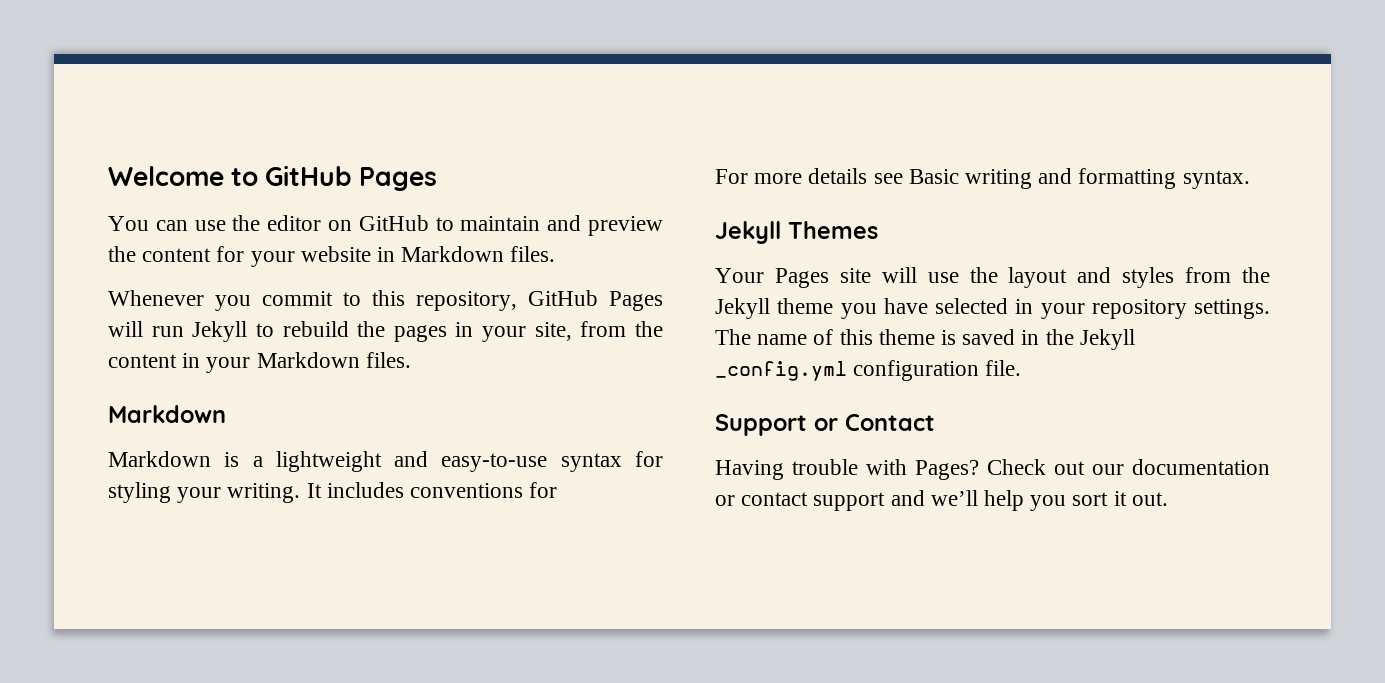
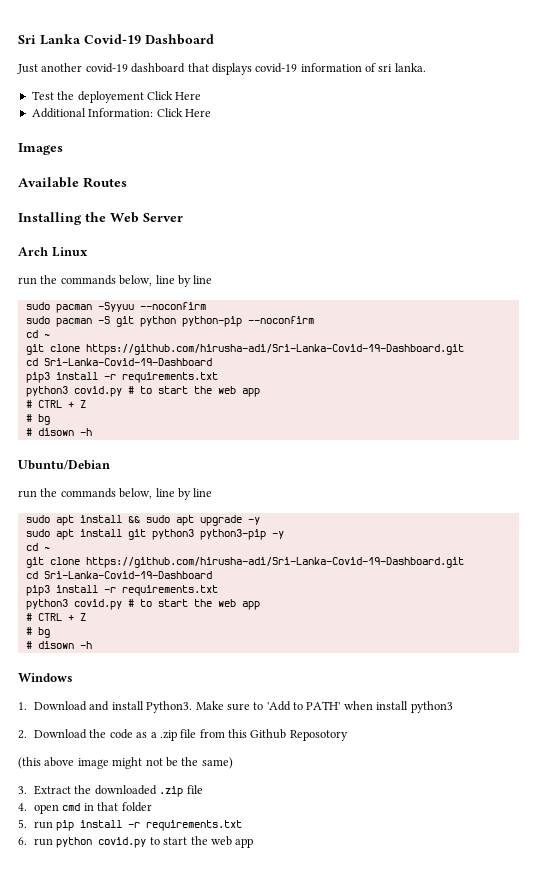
- Welcome to GitHub Pages
- You can use the editor on GitHub to maintain and preview the content for your website in Markdown files.
- Whenever you commit to this repository, GitHub Pages will run Jekyll to rebuild the pages in your site, from the content in your Markdown files.
- Markdown
- Markdown is a lightweight and easy-to-use syntax for styling your writing. It includes conventions for
- For more details see Basic writing and formatting syntax.
- Jekyll Themes
- Your Pages site will use the layout and styles from the Jekyll theme you have selected in your repository settings. The name of this theme is saved in the Jekyll _config.yml configuration file.
- Support or Contact
- Having trouble with Pages? Check out our documentation or contact support and we’ll help you sort it out.
+ Sri Lanka Covid-19 Dashboard
+ Just another covid-19 dashboard that displays covid-19 information of sri lanka.
+ Test the deployement Click Here
+ Additional Information: Click Here
+ Images
+ Available Routes
+ Installing the Web Server
+ Arch Linux
+ run the commands below, line by line
+ sudo pacman -Syyuu --noconfirm
+ sudo pacman -S git python python-pip --noconfirm
+ cd ~
+ git clone https://github.com/hirusha-adi/Sri-Lanka-Covid-19-Dashboard.git
+ cd Sri-Lanka-Covid-19-Dashboard
+ pip3 install -r requirements.txt
+ python3 covid.py # to start the web app
+ # CTRL + Z
+ # bg
+ # disown -h
+ Ubuntu/Debian
+ run the commands below, line by line
+ sudo apt install && sudo apt upgrade -y
+ sudo apt install git python3 python3-pip -y
+ cd ~
+ git clone https://github.com/hirusha-adi/Sri-Lanka-Covid-19-Dashboard.git
+ cd Sri-Lanka-Covid-19-Dashboard
+ pip3 install -r requirements.txt
+ python3 covid.py # to start the web app
+ # CTRL + Z
+ # bg
+ # disown -h
+ Windows
+ 1. Download and install Python3. Make sure to 'Add to PATH' when install python3
+ 2. Download the code as a .zip file from this Github Reposotory
+ (this above image might not be the same)
+ 3. Extract the downloaded .zip file
+ 4. open cmd in that folder
+ 5. run pip install -r requirements.txt
+ 6. run python covid.py to start the web app

